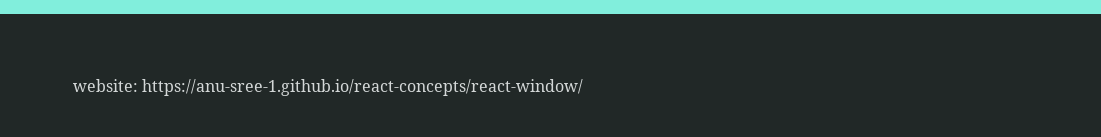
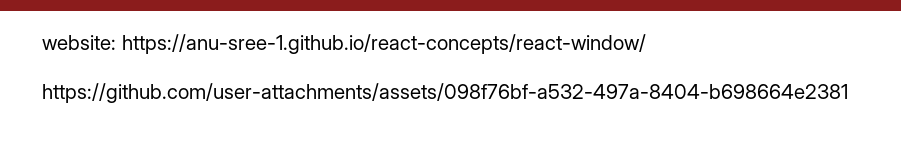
+ https://github.com/user-attachments/assets/098f76bf-a532-497a-8404-b698664e2381

